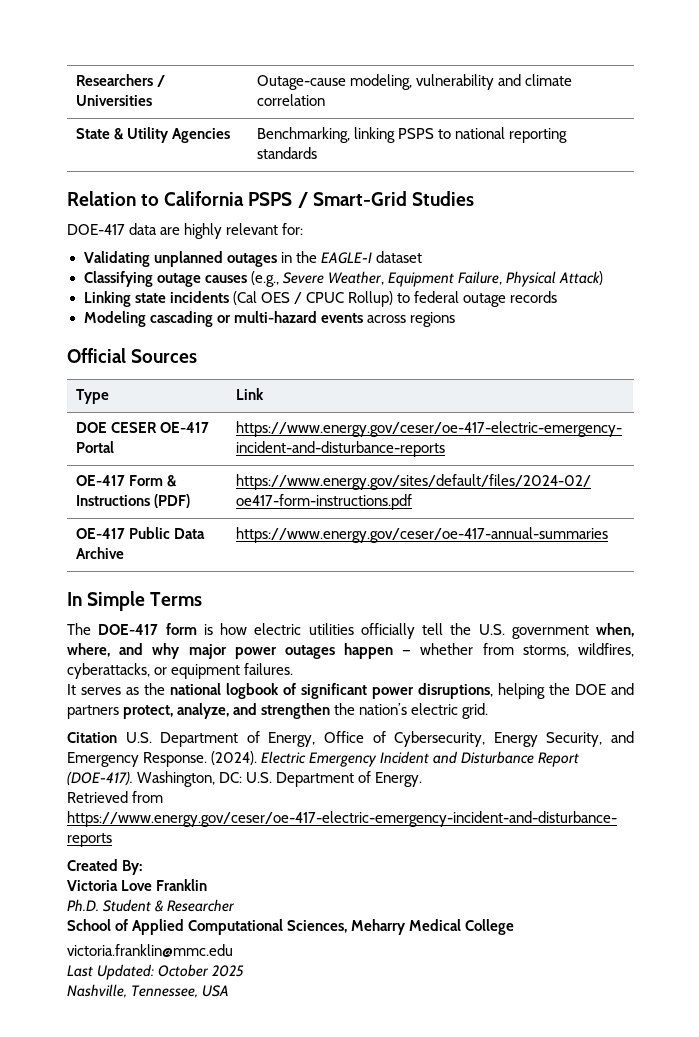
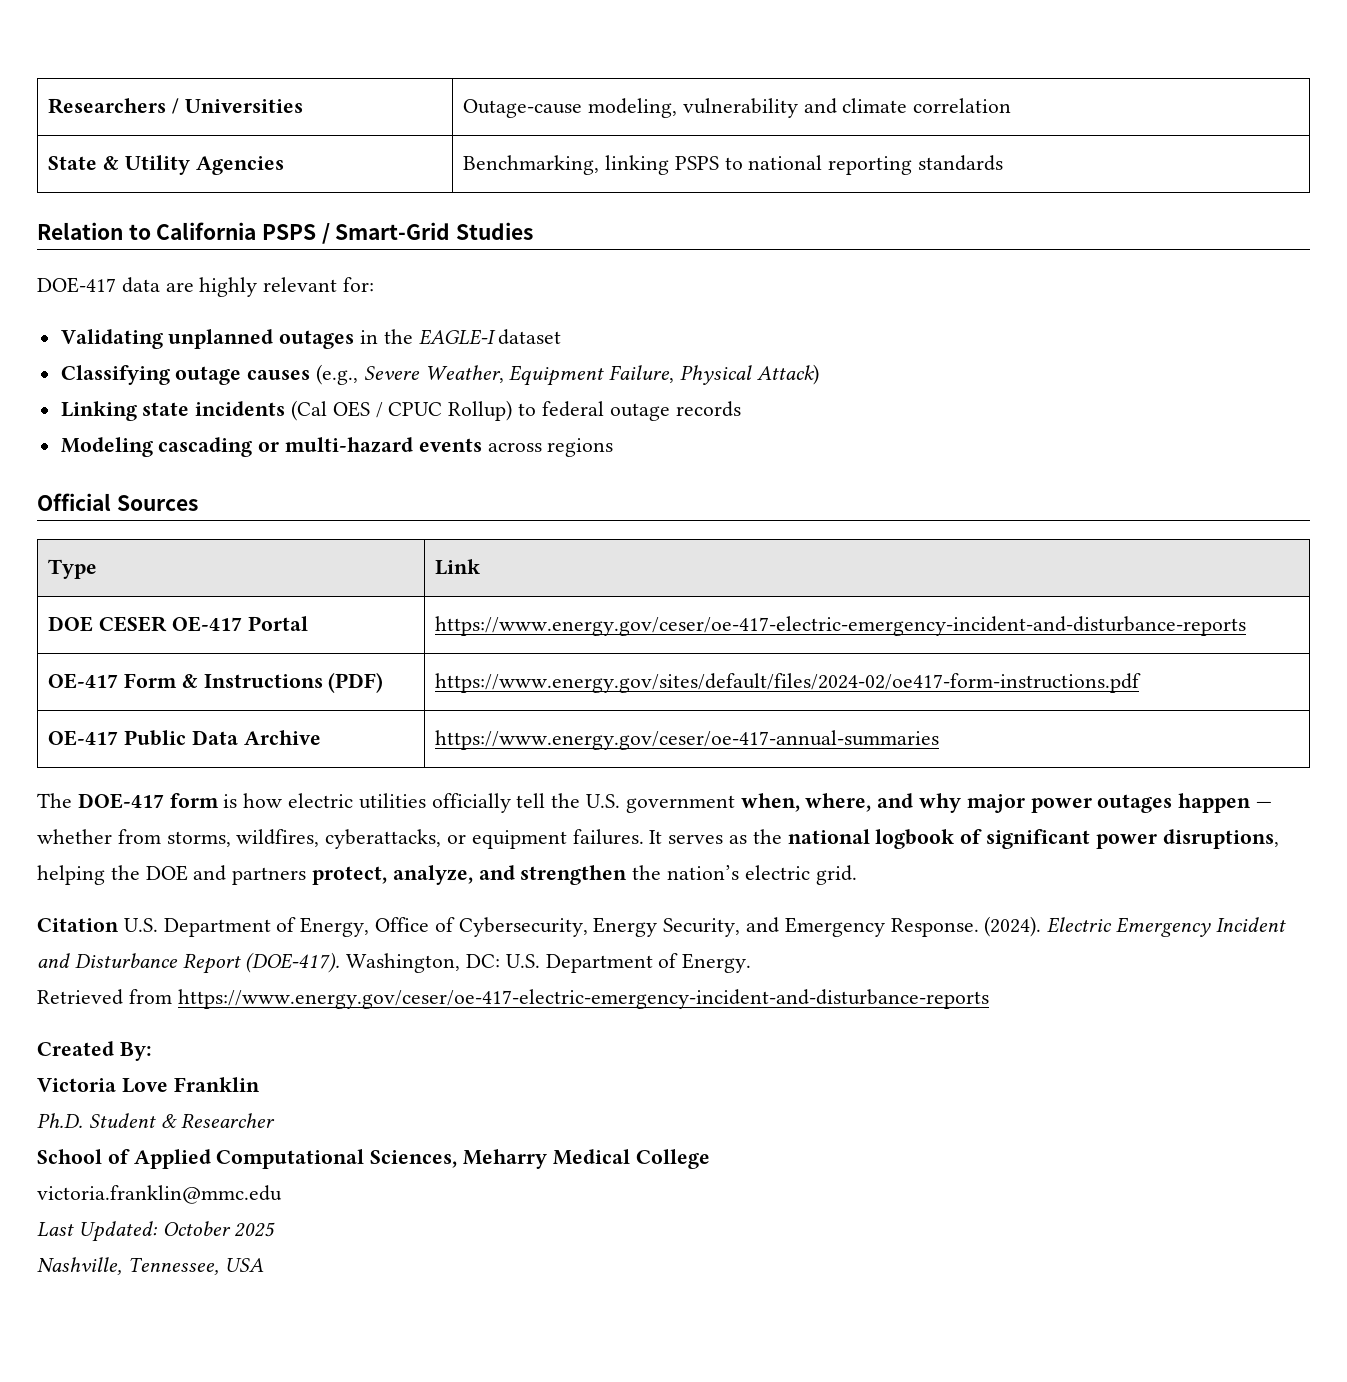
- In Simple Terms
- The DOE-417 form is how electric utilities officially tell the U.S. government when, where, and why major power outages happen — whether from storms, wildfires, cyberattacks, or equipment failures.
- It serves as the national logbook of significant power disruptions, helping the DOE and partners protect, analyze, and strengthen the nation’s electric grid.
+ The DOE-417 form is how electric utilities officially tell the U.S. government when, where, and why major power outages happen — whether from storms, wildfires, cyberattacks, or equipment failures. It serves as the national logbook of significant power disruptions, helping the DOE and partners protect, analyze, and strengthen the nation’s electric grid.

